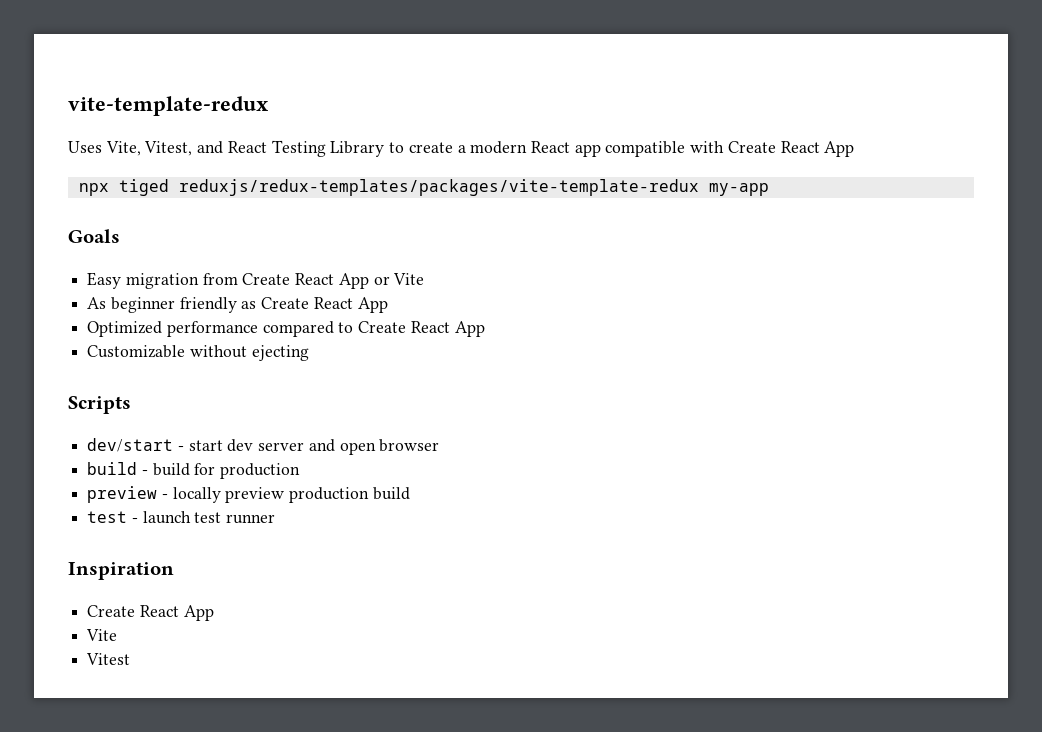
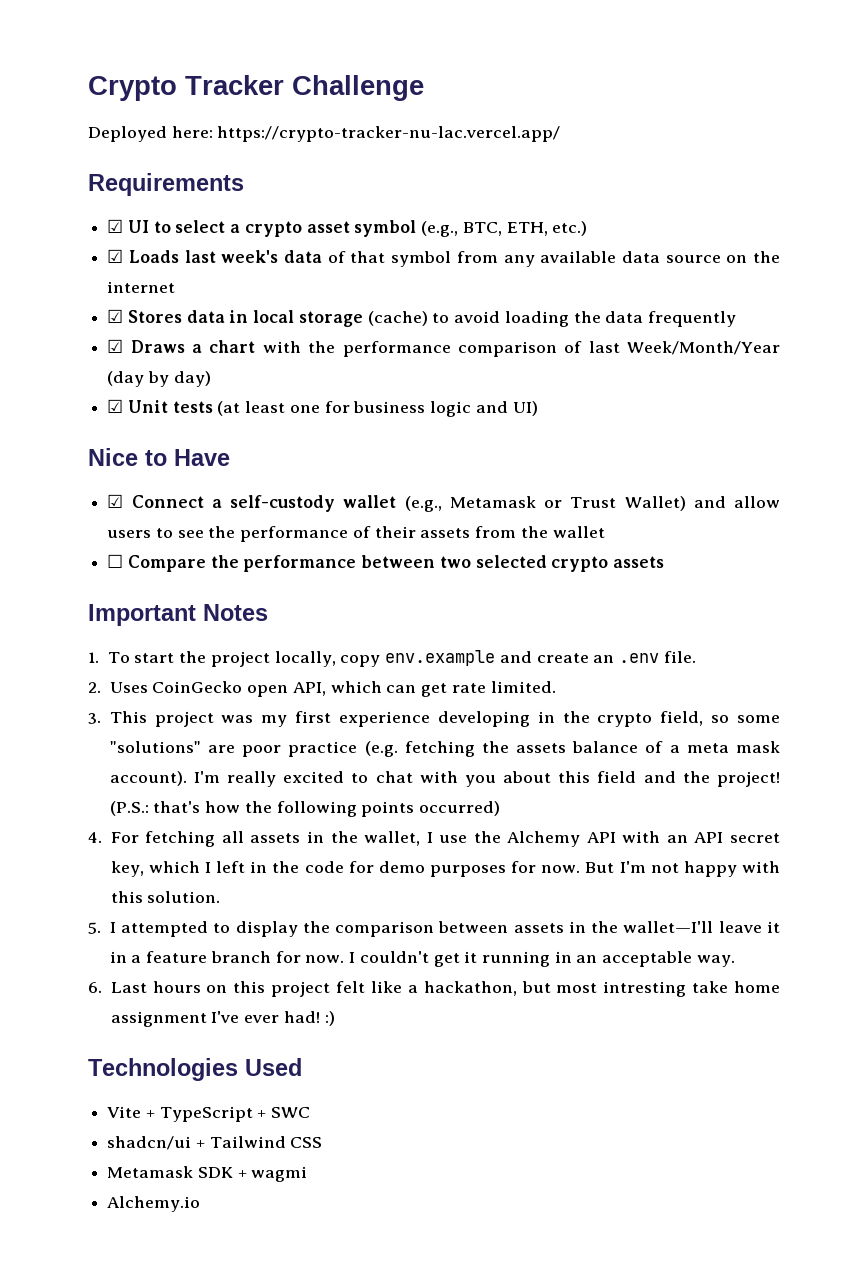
- vite-template-redux
- Uses Vite, Vitest, and React Testing Library to create a modern React app compatible with Create React App
- npx tiged reduxjs/redux-templates/packages/vite-template-redux my-app
- Goals
- Easy migration from Create React App or Vite
- As beginner friendly as Create React App
- Optimized performance compared to Create React App
- Customizable without ejecting
- Scripts
- dev/start - start dev server and open browser
- build - build for production
- preview - locally preview production build
- test - launch test runner
- Inspiration
- Create React App
- Vite
- Vitest
+ Crypto Tracker Challenge
+ Deployed here: https://crypto-tracker-nu-lac.vercel.app/
+ Requirements
+ ☑ UI to select a crypto asset symbol (e.g., BTC, ETH, etc.)
+ ☑ Loads last week's data of that symbol from any available data source on the internet
+ ☑ Stores data in local storage (cache) to avoid loading the data frequently
+ ☑ Draws a chart with the performance comparison of last Week/Month/Year (day by day)
+ ☑ Unit tests (at least one for business logic and UI)
+ Nice to Have
+ ☑ Connect a self-custody wallet (e.g., Metamask or Trust Wallet) and allow users to see the performance of their assets from the wallet
+ ☐ Compare the performance between two selected crypto assets
+ Important Notes
+ 1. To start the project locally, copy env.example and create an .env file.
+ 2. Uses CoinGecko open API, which can get rate limited.
+ 3. This project was my first experience developing in the crypto field, so some "solutions" are poor practice (e.g. fetching the assets balance of a meta mask account). I'm really excited to chat with you about this field and the project! (P.S.: that's how the following points occurred)
+ 4. For fetching all assets in the wallet, I use the Alchemy API with an API secret key, which I left in the code for demo purposes for now. But I'm not happy with this solution.
+ 5. I attempted to display the comparison between assets in the wallet—I'll leave it in a feature branch for now. I couldn't get it running in an acceptable way.
+ 6. Last hours on this project felt like a hackathon, but most intresting take home assignment I've ever had! :)
+ Technologies Used
+ Vite + TypeScript + SWC
+ shadcn/ui + Tailwind CSS
+ Metamask SDK + wagmi
+ Alchemy.io

